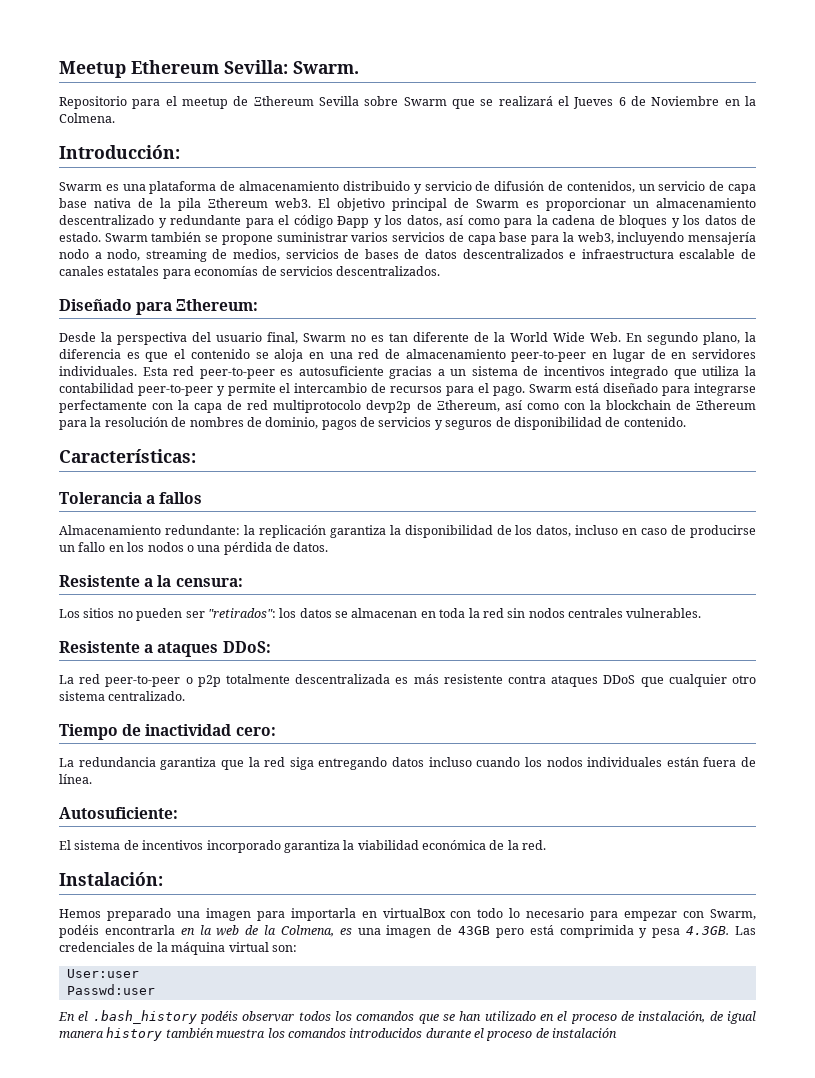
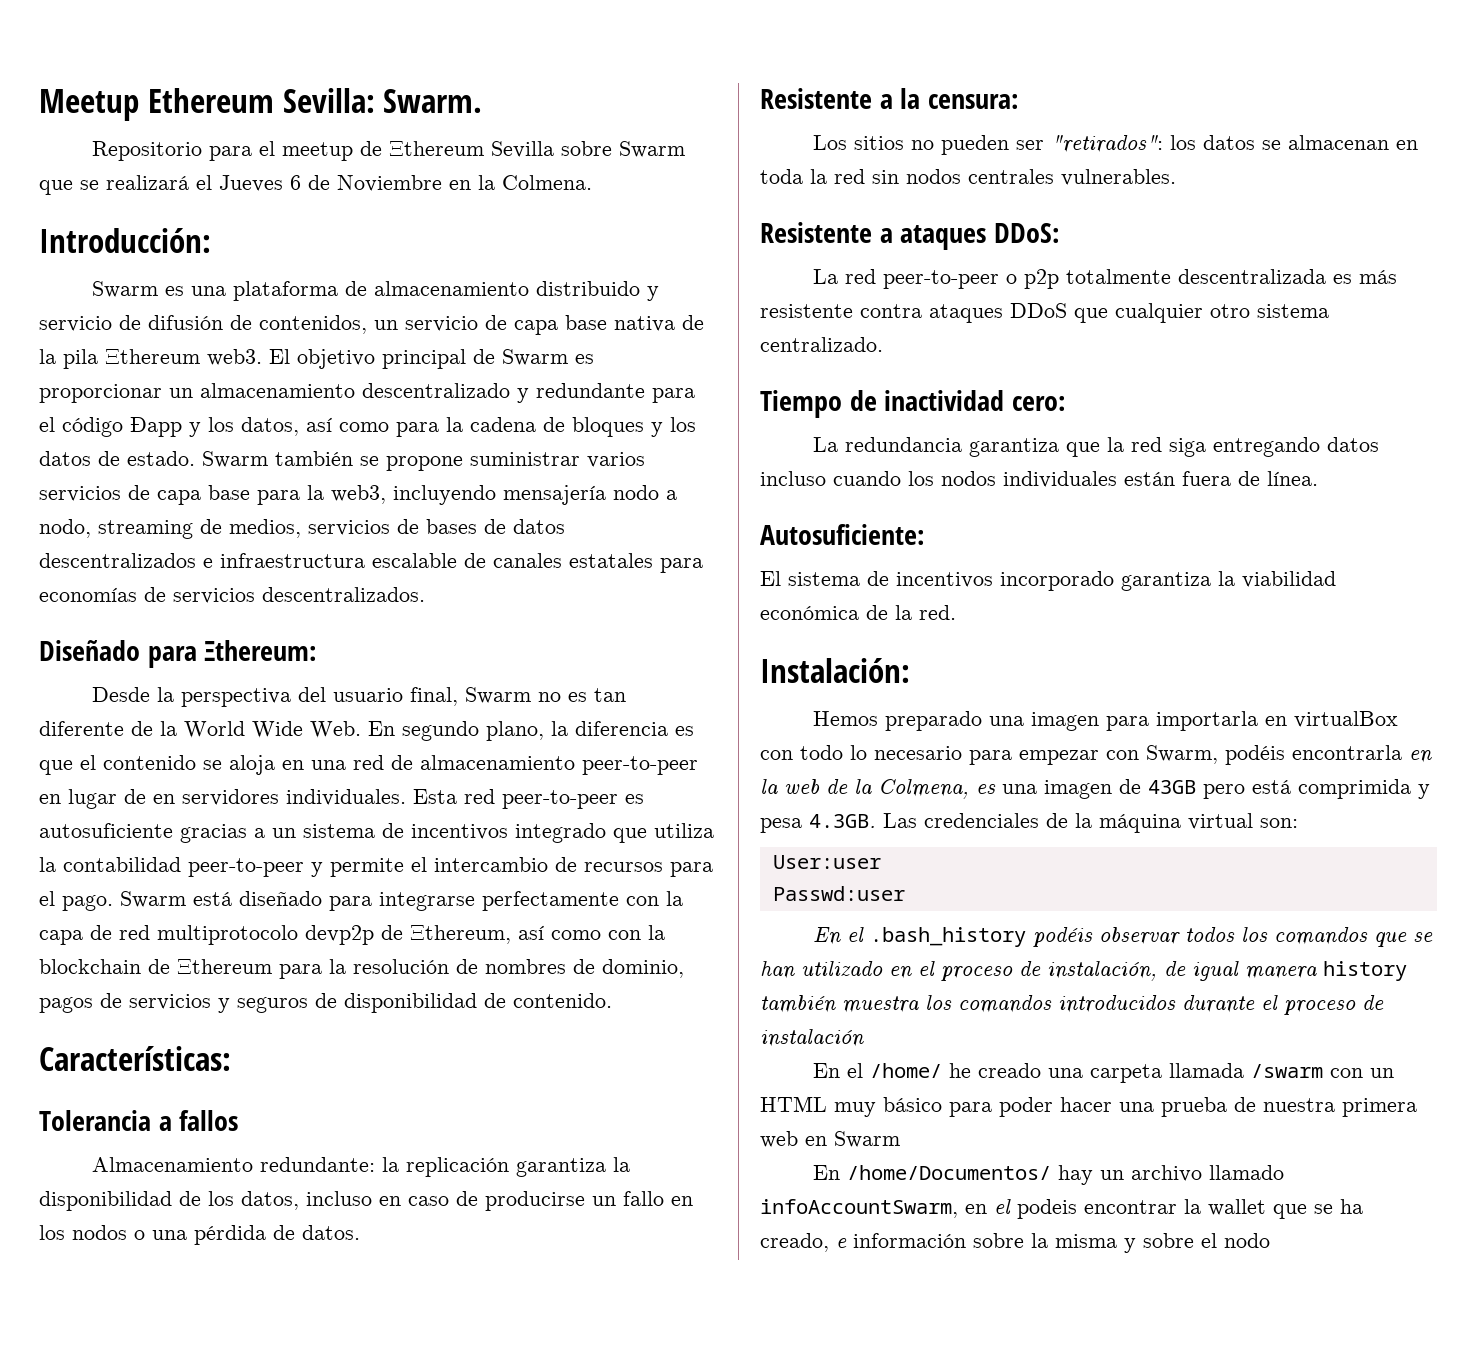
+ En el /home/ he creado una carpeta llamada /swarm con un HTML muy básico para poder hacer una prueba de nuestra primera web en Swarm
+ En /home/Documentos/ hay un archivo llamado infoAccountSwarm, en el podeis encontrar la wallet que se ha creado, e información sobre la misma y sobre el nodo

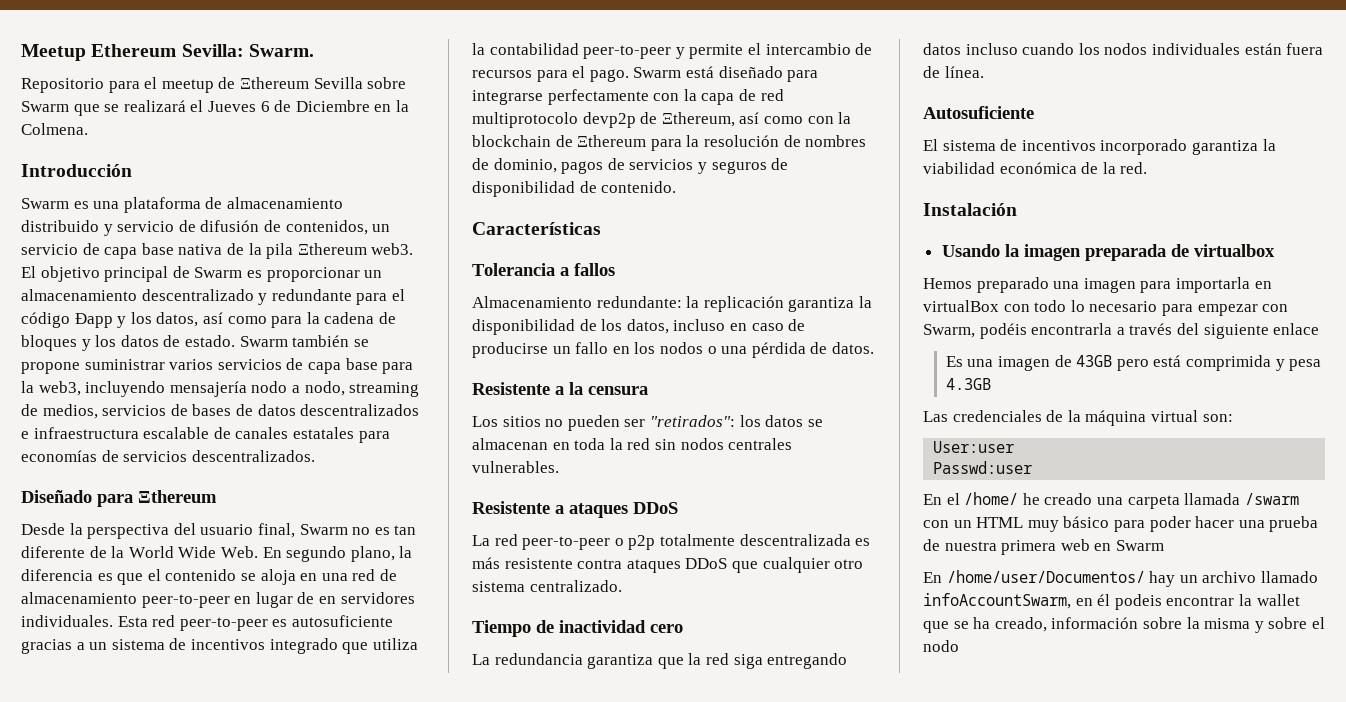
- Repositorio para el meetup de Ξthereum Sevilla sobre Swarm que se realizará el Jueves 6 de Noviembre en la Colmena.
+ Repositorio para el meetup de Ξthereum Sevilla sobre Swarm que se realizará el Jueves 6 de Diciembre en la Colmena.
- Introducción:
+ Introducción
- Diseñado para Ξthereum:
+ Diseñado para Ξthereum
- Características:
+ Características
- Resistente a la censura:
+ Resistente a la censura
- Resistente a ataques DDoS:
+ Resistente a ataques DDoS
- Tiempo de inactividad cero:
+ Tiempo de inactividad cero
- Autosuficiente:
+ Autosuficiente
- Instalación:
+ Instalación
+ Usando la imagen preparada de virtualbox
- Hemos preparado una imagen para importarla en virtualBox con todo lo necesario para empezar con Swarm, podéis encontrarla en la web de la Colmena, es una imagen de 43GB pero está comprimida y pesa 4.3GB. Las credenciales de la máquina virtual son:
+ Hemos preparado una imagen para importarla en virtualBox con todo lo necesario para empezar con Swarm, podéis encontrarla a través del siguiente enlace
+ Es una imagen de 43GB pero está comprimida y pesa 4.3GB
+ Las credenciales de la máquina virtual son:
- En el .bash_history podéis observar todos los comandos que se han utilizado en el proceso de instalación, de igual manera history también muestra los comandos introducidos durante el proceso de instalación
- En /home/Documentos/ hay un archivo llamado infoAccountSwarm, en el podeis encontrar la wallet que se ha creado, e información sobre la misma y sobre el nodo
+ En /home/user/Documentos/ hay un archivo llamado infoAccountSwarm, en él podeis encontrar la wallet que se ha creado, información sobre la misma y sobre el nodo

